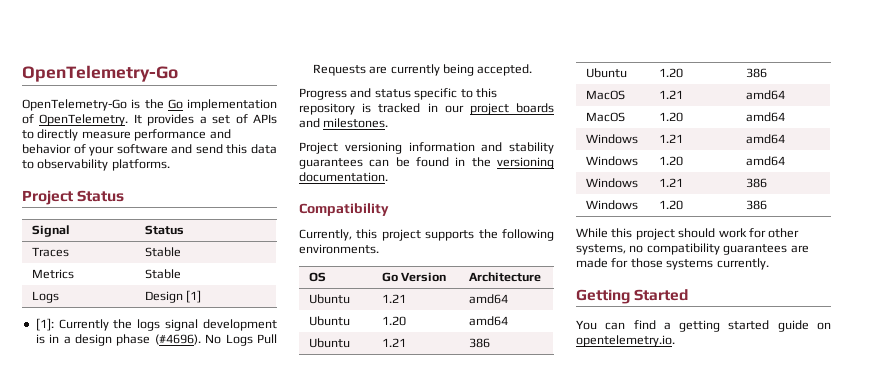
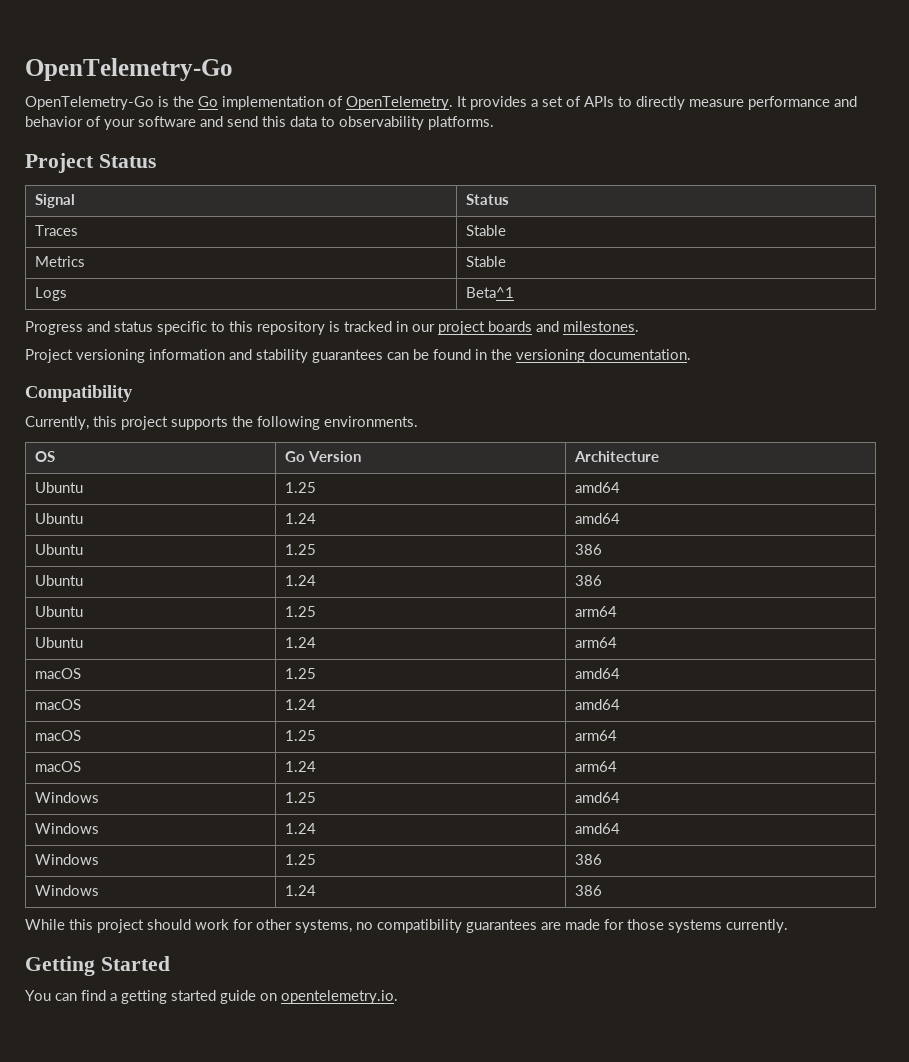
- Logs | Design [1]
- [1]: Currently the logs signal development is in a design phase (#4696). No Logs Pull Requests are currently being accepted.
+ Logs | Beta^1
- Ubuntu | 1.21 | amd64
- Ubuntu | 1.20 | amd64
- Ubuntu | 1.21 | 386
- Ubuntu | 1.20 | 386
- MacOS | 1.21 | amd64
- MacOS | 1.20 | amd64
- Windows | 1.21 | amd64
- Windows | 1.20 | amd64
- Windows | 1.21 | 386
+ Ubuntu | 1.25 | amd64
+ Ubuntu | 1.24 | amd64
+ Ubuntu | 1.25 | 386
+ Ubuntu | 1.24 | 386
+ Ubuntu | 1.25 | arm64
+ Ubuntu | 1.24 | arm64
+ macOS | 1.25 | amd64
+ macOS | 1.24 | amd64
+ macOS | 1.25 | arm64
+ macOS | 1.24 | arm64
+ Windows | 1.25 | amd64
+ Windows | 1.24 | amd64
+ Windows | 1.25 | 386
- Windows | 1.20 | 386
+ Windows | 1.24 | 386

